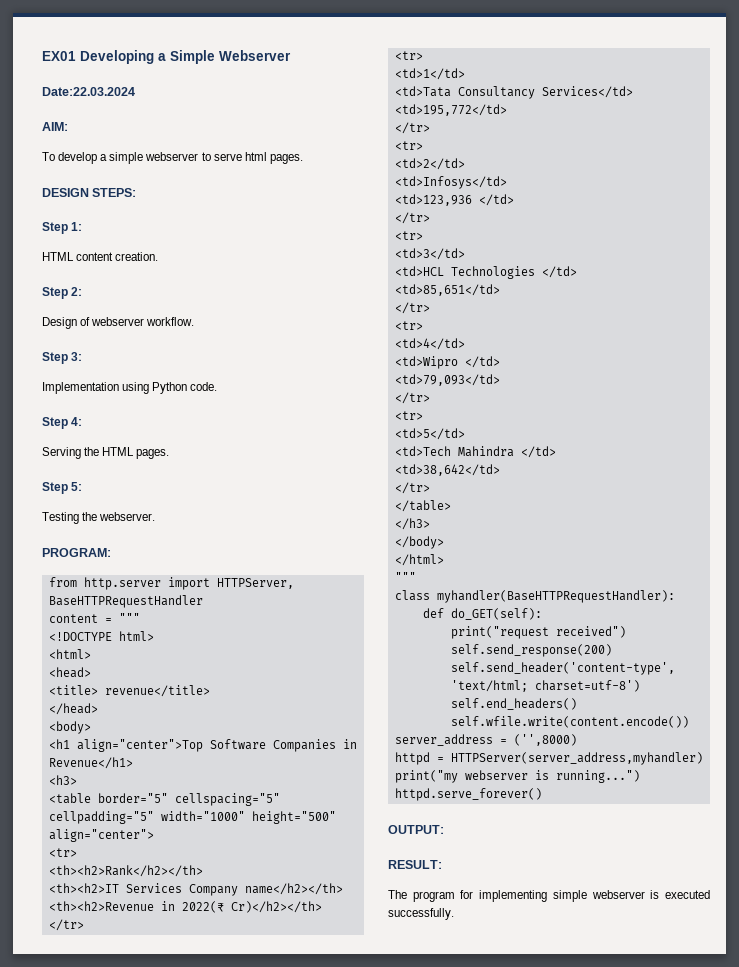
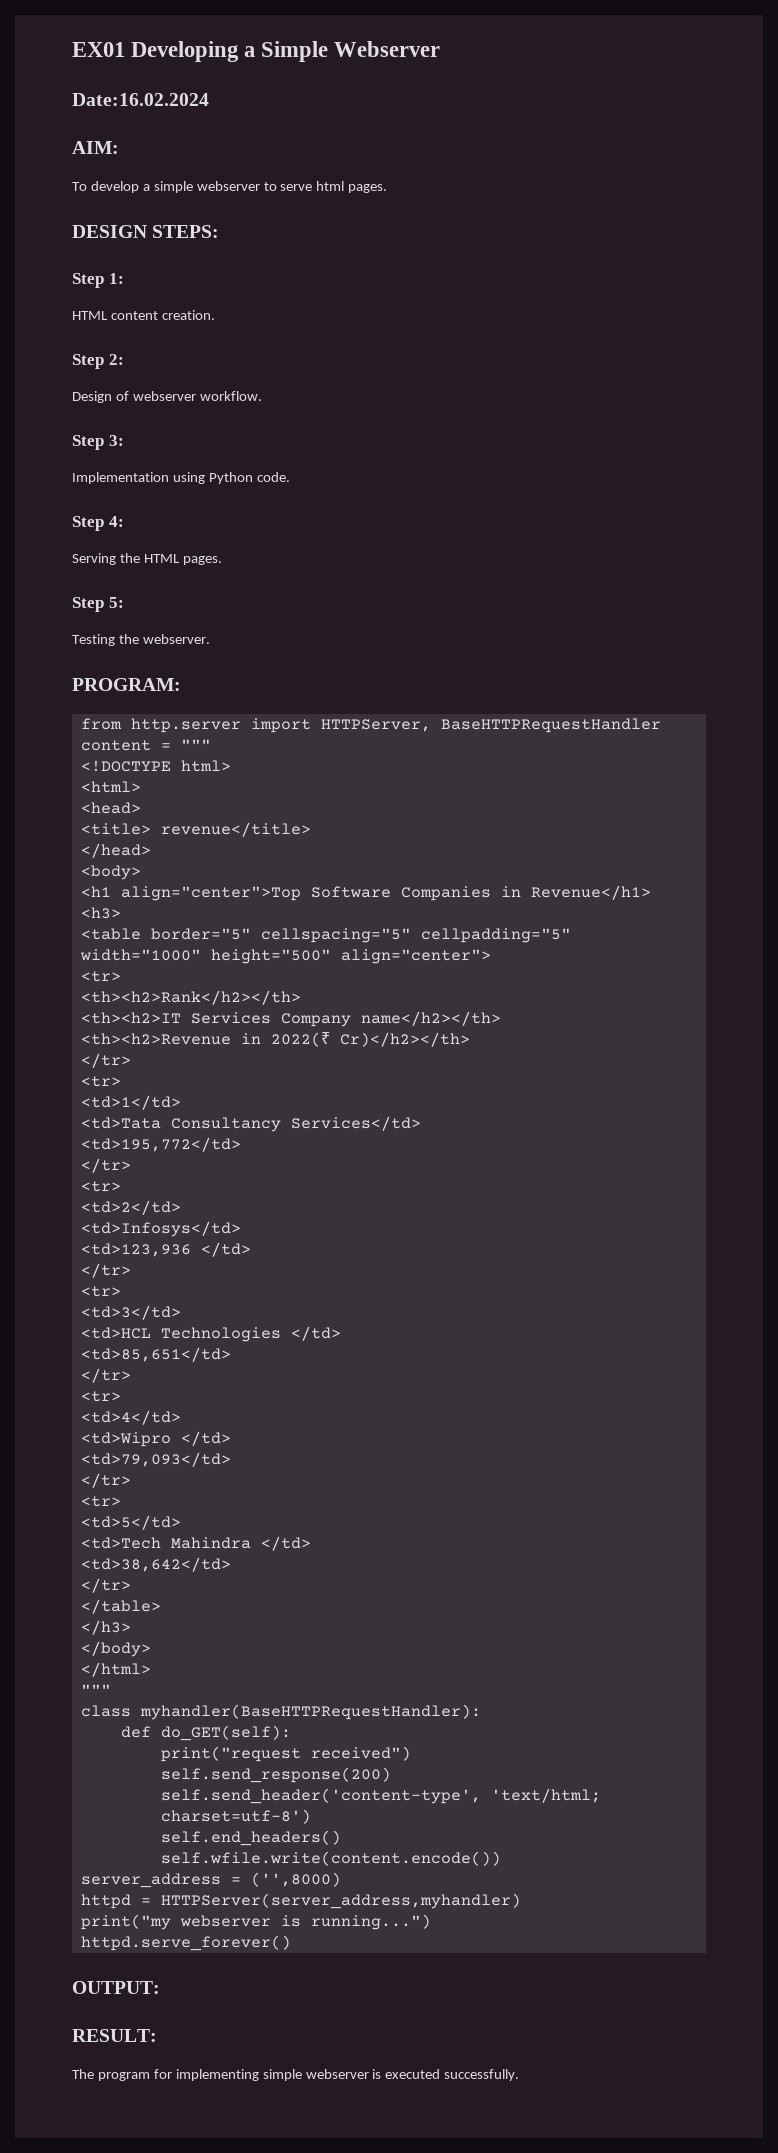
- Date:22.03.2024
+ Date:16.02.2024

